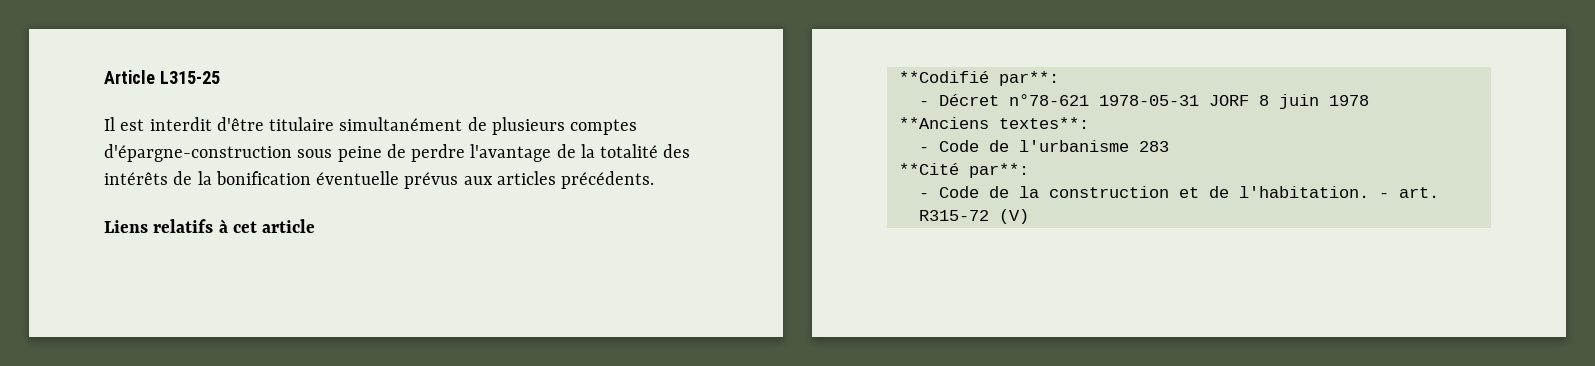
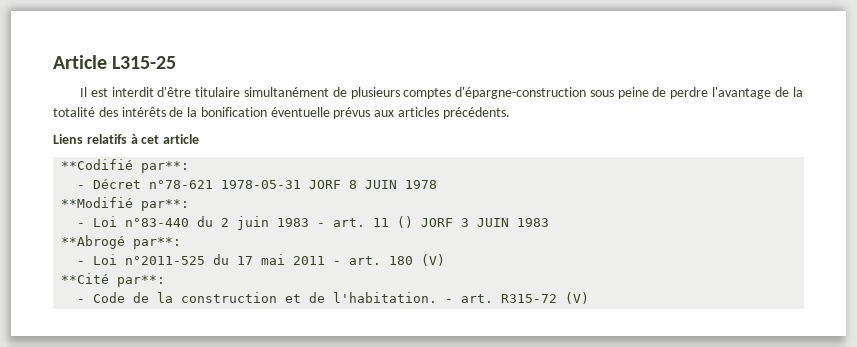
- - Décret n°78-621 1978-05-31 JORF 8 juin 1978
+ - Décret n°78-621 1978-05-31 JORF 8 JUIN 1978
- **Anciens textes**:
- - Code de l'urbanisme 283
+ **Modifié par**:
+ - Loi n°83-440 du 2 juin 1983 - art. 11 () JORF 3 JUIN 1983
+ **Abrogé par**:
+ - Loi n°2011-525 du 17 mai 2011 - art. 180 (V)

